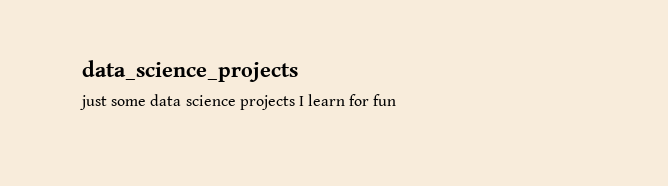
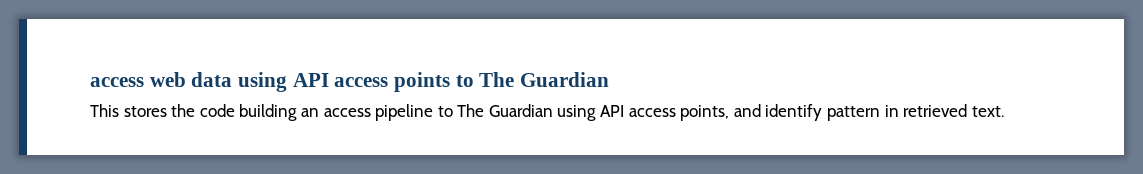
- data_science_projects
- just some data science projects I learn for fun
+ access web data using API access points to The Guardian
+ This stores the code building an access pipeline to The Guardian using API access points, and identify pattern in retrieved text.

